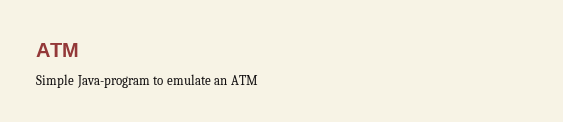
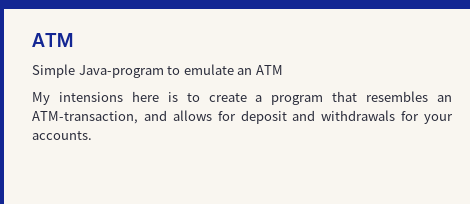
+ My intensions here is to create a program that resembles an ATM-transaction, and allows for deposit and withdrawals for your accounts.

